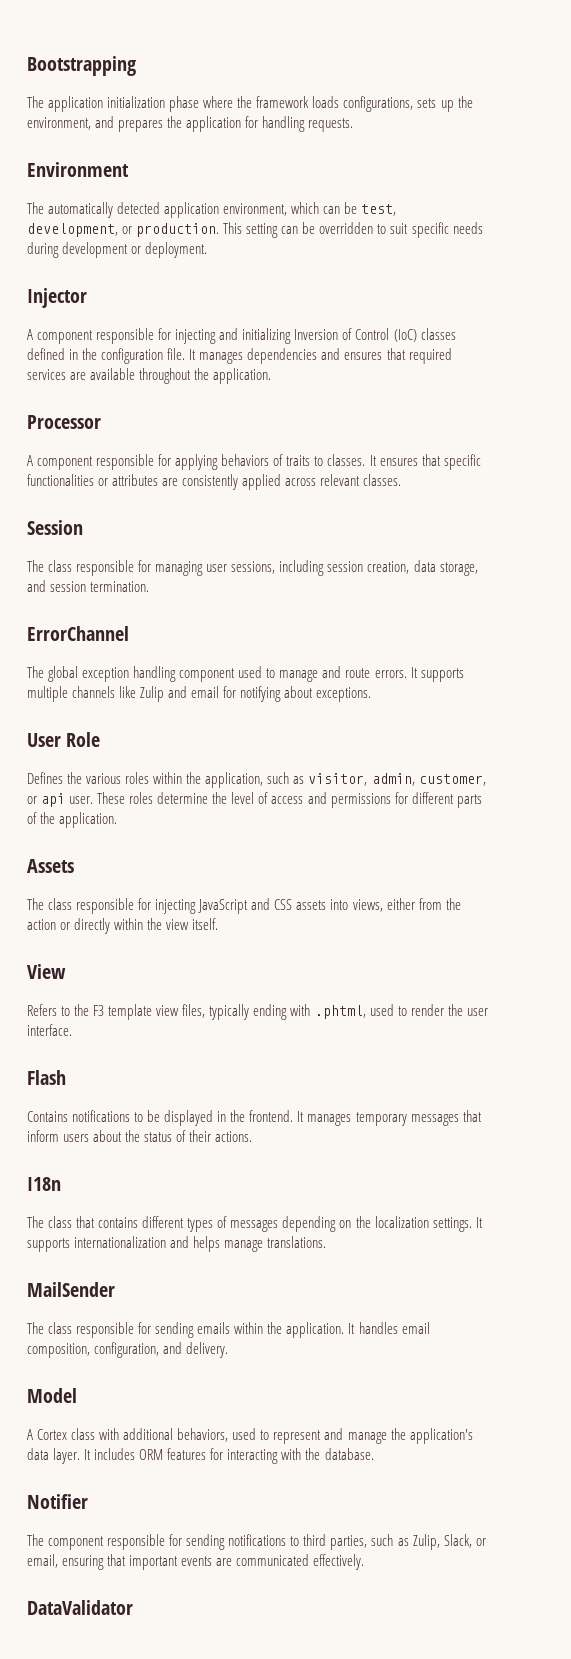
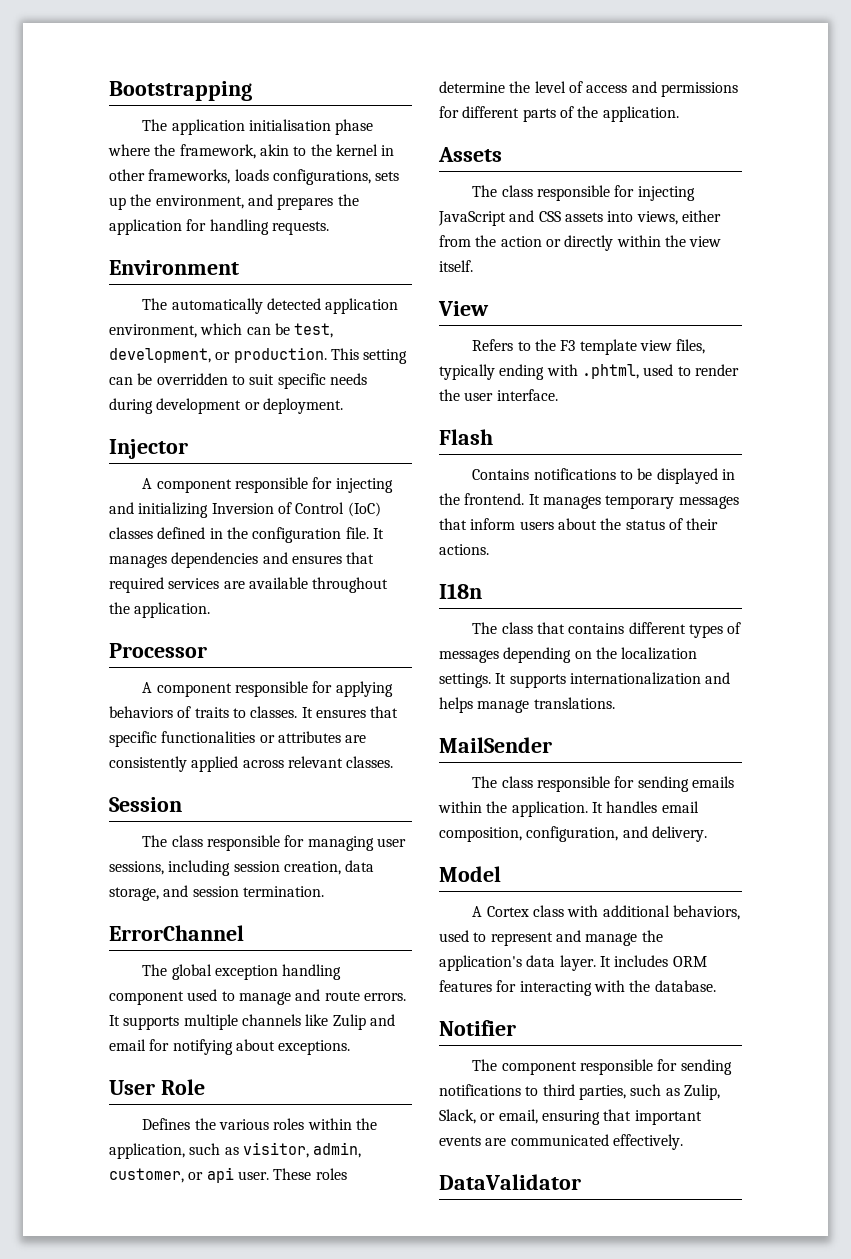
- The application initialization phase where the framework loads configurations, sets up the environment, and prepares the application for handling requests.
+ The application initialisation phase where the framework, akin to the kernel in other frameworks, loads configurations, sets up the environment, and prepares the application for handling requests.

